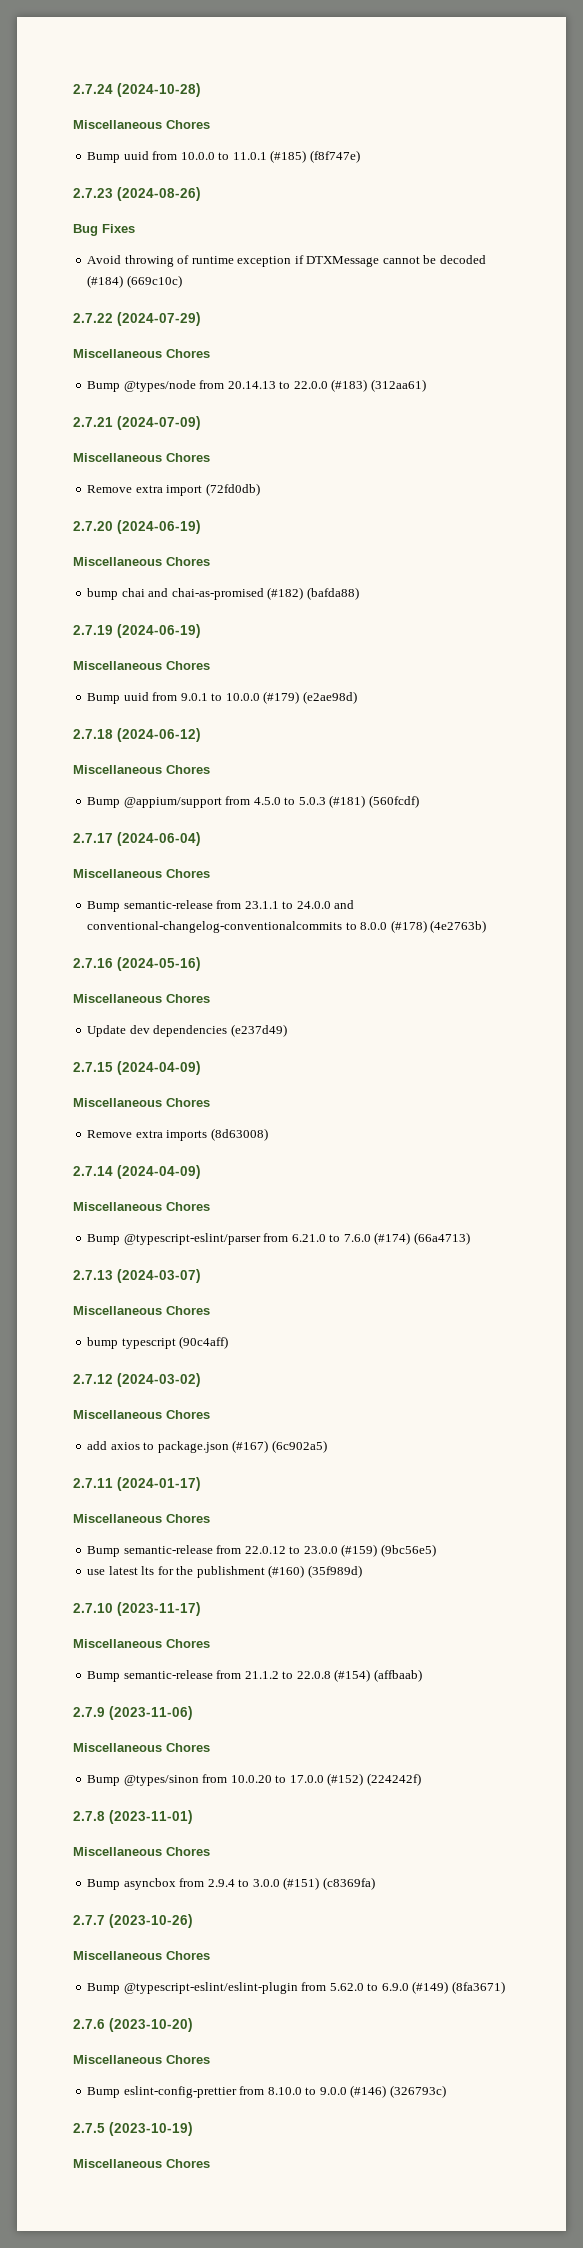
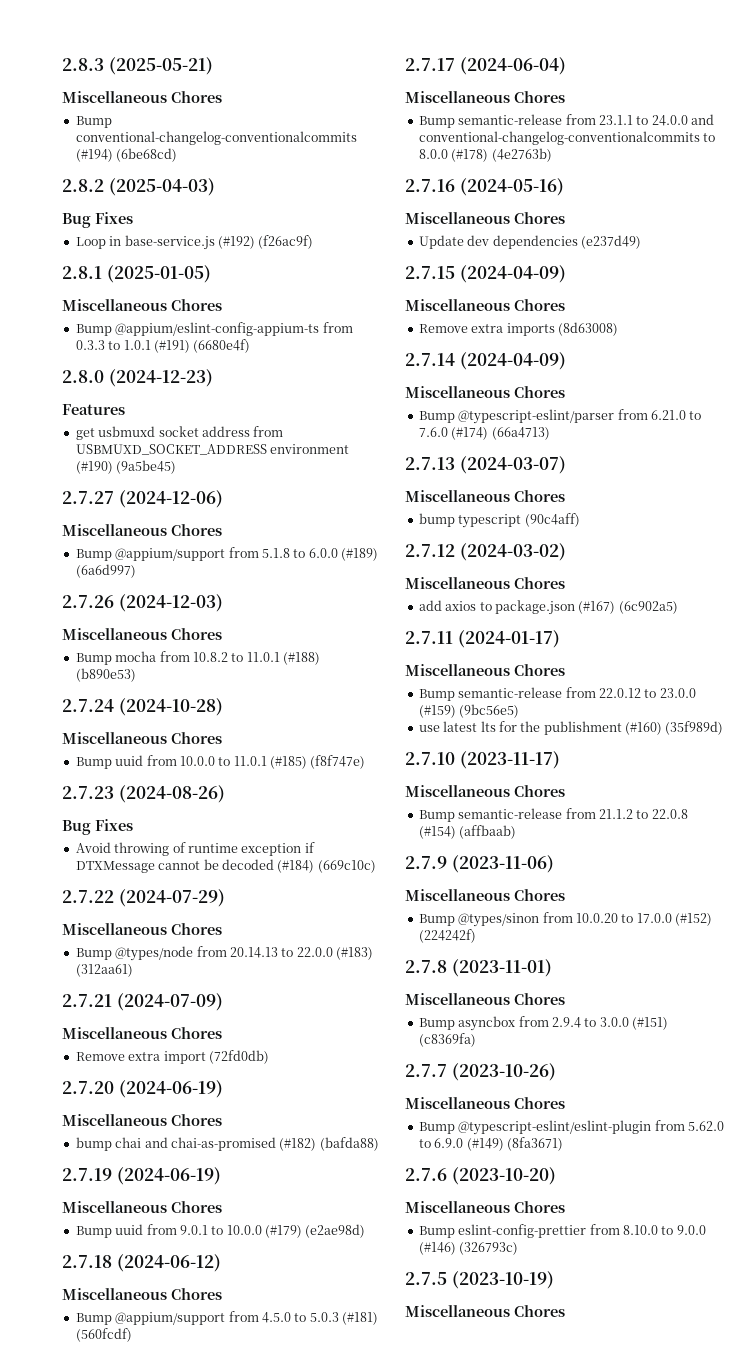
+ 2.8.3 (2025-05-21)
+ Miscellaneous Chores
+ Bump conventional-changelog-conventionalcommits (#194) (6be68cd)
+ 2.8.2 (2025-04-03)
+ Bug Fixes
+ Loop in base-service.js (#192) (f26ac9f)
+ 2.8.1 (2025-01-05)
+ Miscellaneous Chores
+ Bump @appium/eslint-config-appium-ts from 0.3.3 to 1.0.1 (#191) (6680e4f)
+ 2.8.0 (2024-12-23)
+ Features
+ get usbmuxd socket address from USBMUXD_SOCKET_ADDRESS environment (#190) (9a5be45)
+ 2.7.27 (2024-12-06)
+ Miscellaneous Chores
+ Bump @appium/support from 5.1.8 to 6.0.0 (#189) (6a6d997)
+ 2.7.26 (2024-12-03)
+ Miscellaneous Chores
+ Bump mocha from 10.8.2 to 11.0.1 (#188) (b890e53)

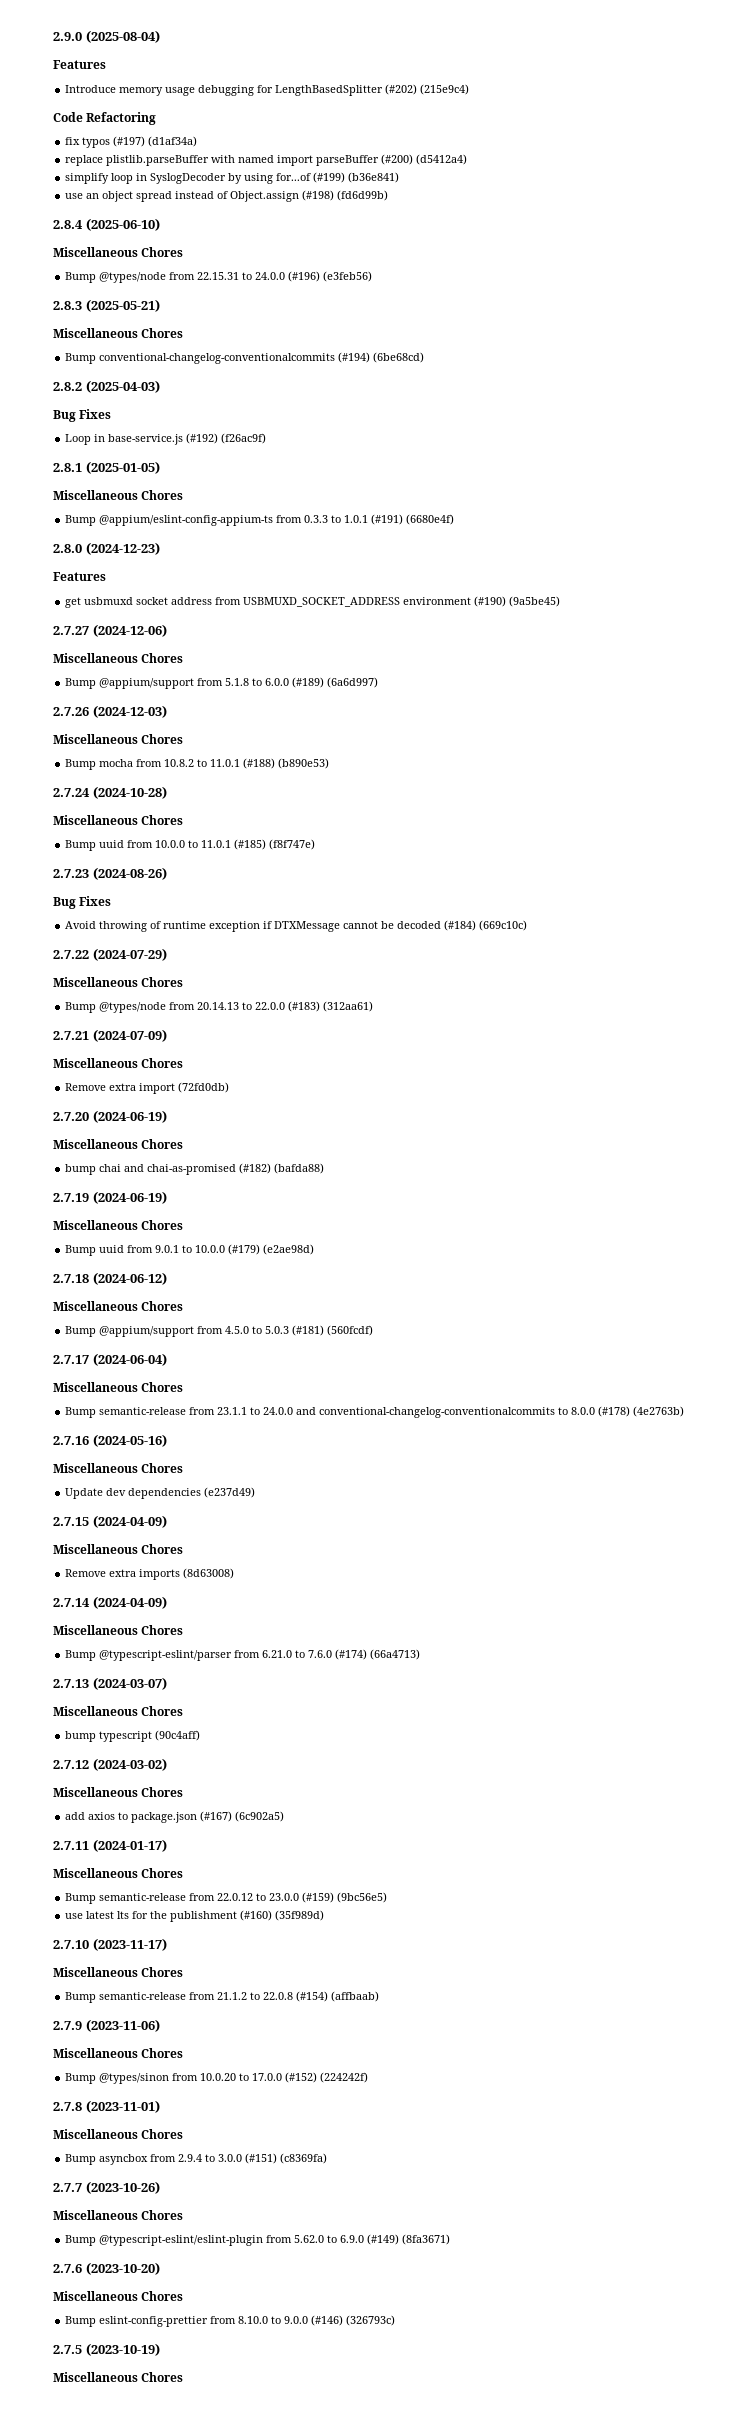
+ 2.9.0 (2025-08-04)
+ Features
+ Introduce memory usage debugging for LengthBasedSplitter (#202) (215e9c4)
+ Code Refactoring
+ fix typos (#197) (d1af34a)
+ replace plistlib.parseBuffer with named import parseBuffer (#200) (d5412a4)
+ simplify loop in SyslogDecoder by using for...of (#199) (b36e841)
+ use an object spread instead of Object.assign (#198) (fd6d99b)
+ 2.8.4 (2025-06-10)
+ Miscellaneous Chores
+ Bump @types/node from 22.15.31 to 24.0.0 (#196) (e3feb56)

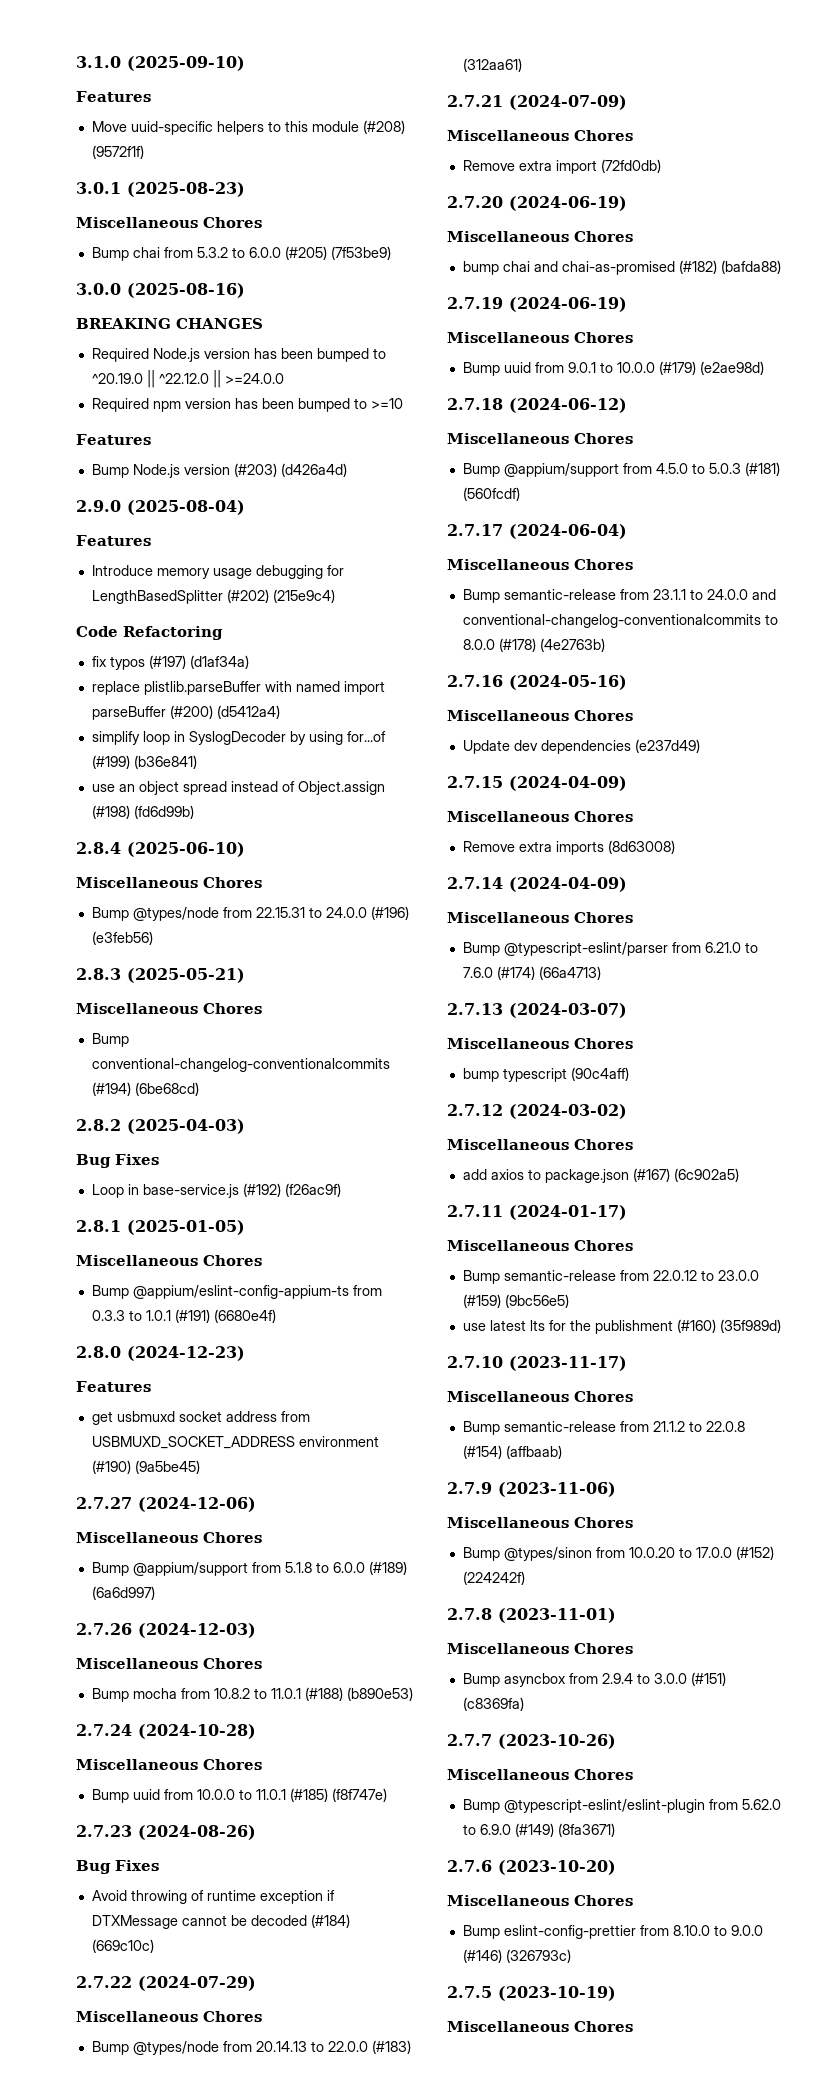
+ 3.1.0 (2025-09-10)
+ Features
+ Move uuid-specific helpers to this module (#208) (9572f1f)
+ 3.0.1 (2025-08-23)
+ Miscellaneous Chores
+ Bump chai from 5.3.2 to 6.0.0 (#205) (7f53be9)
+ 3.0.0 (2025-08-16)
+ BREAKING CHANGES
+ Required Node.js version has been bumped to ^20.19.0 || ^22.12.0 || >=24.0.0
+ Required npm version has been bumped to >=10
+ Features
+ Bump Node.js version (#203) (d426a4d)

